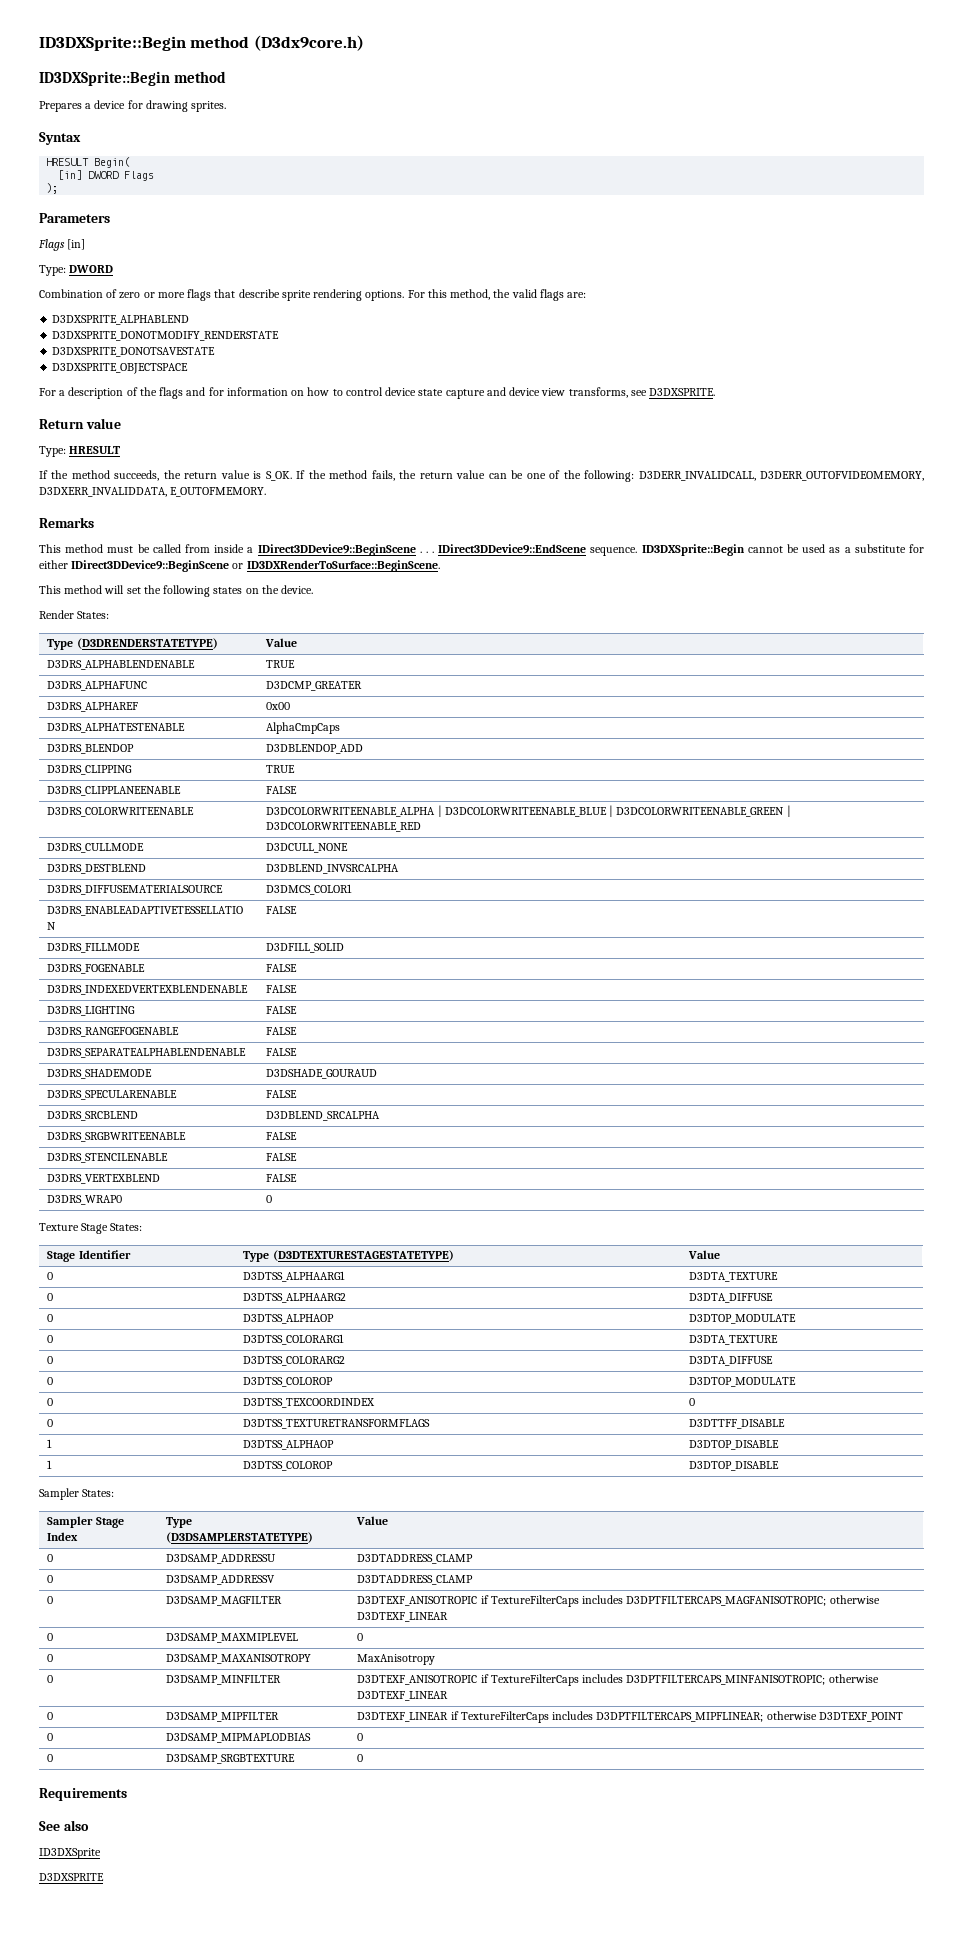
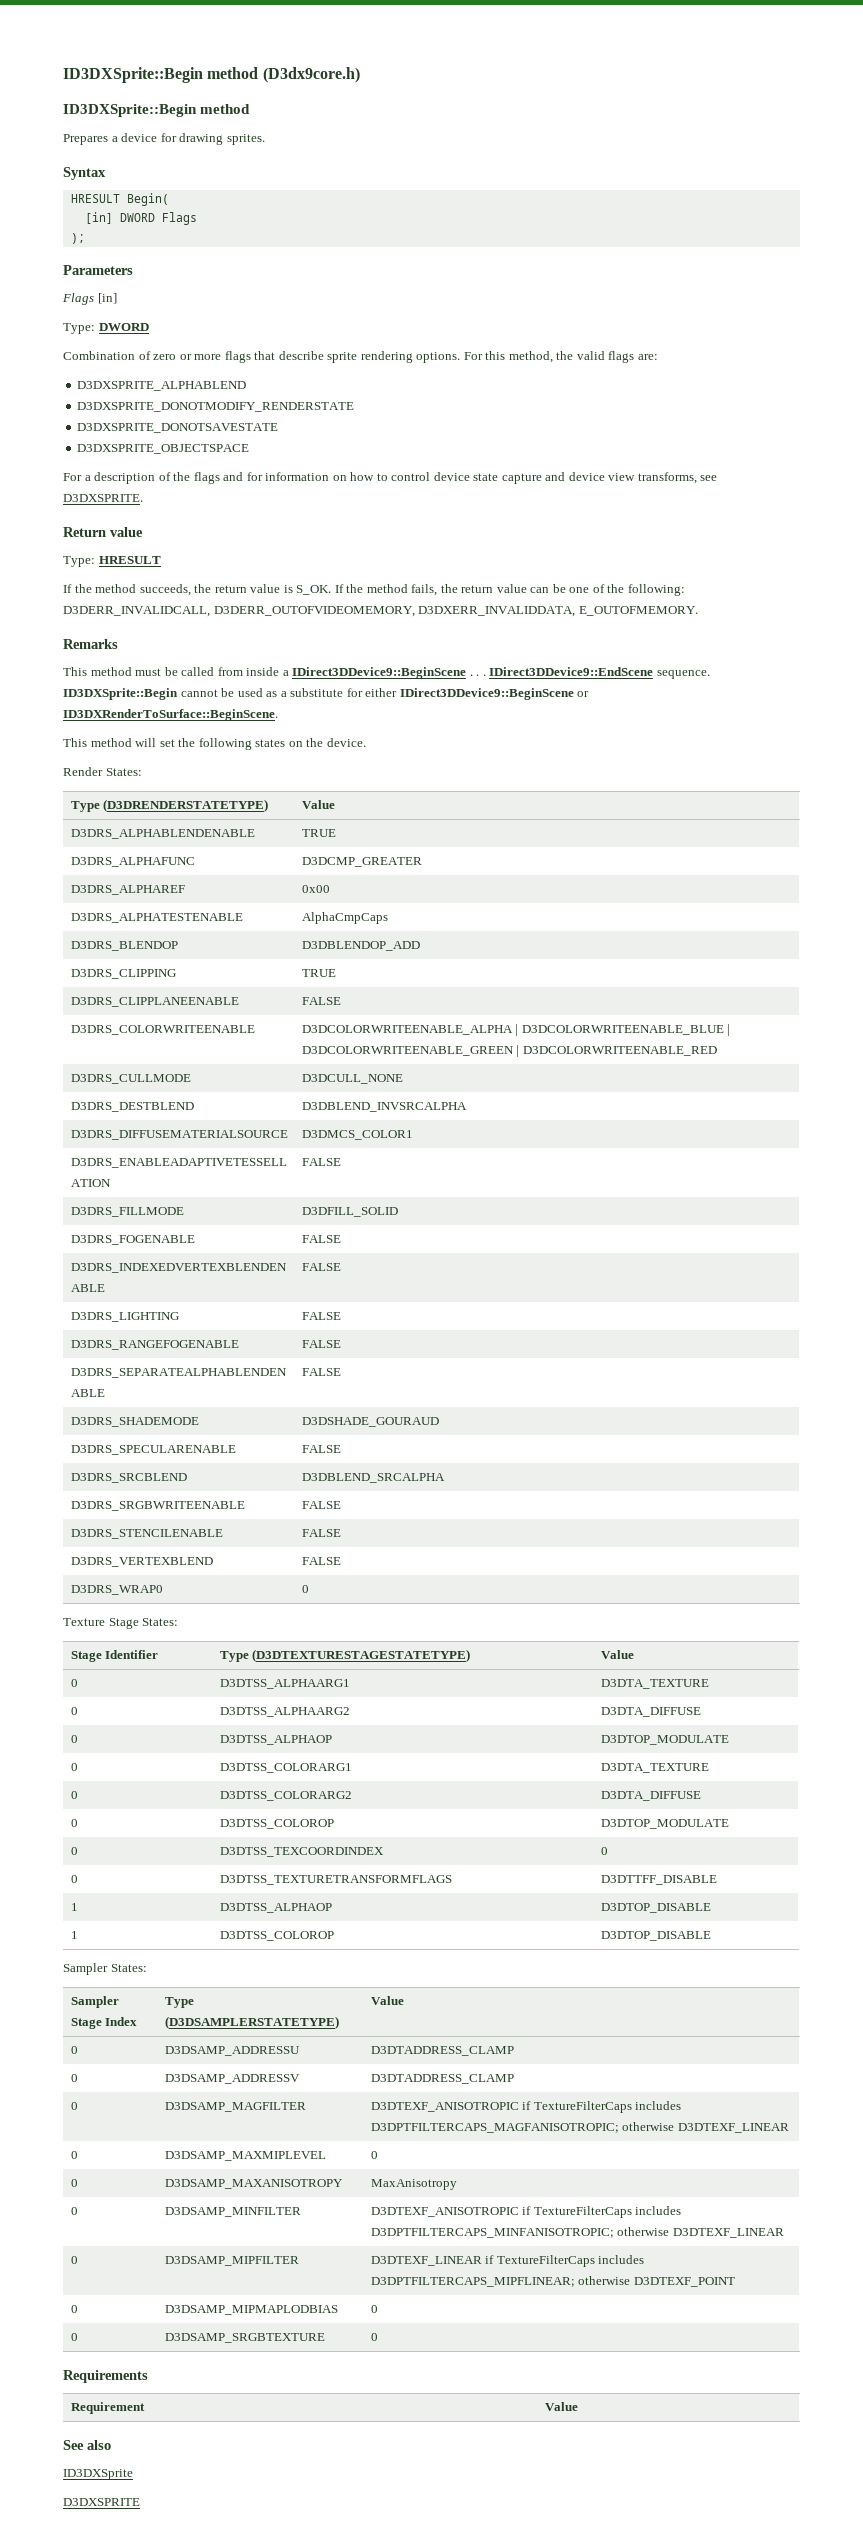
+ Requirement | Value

